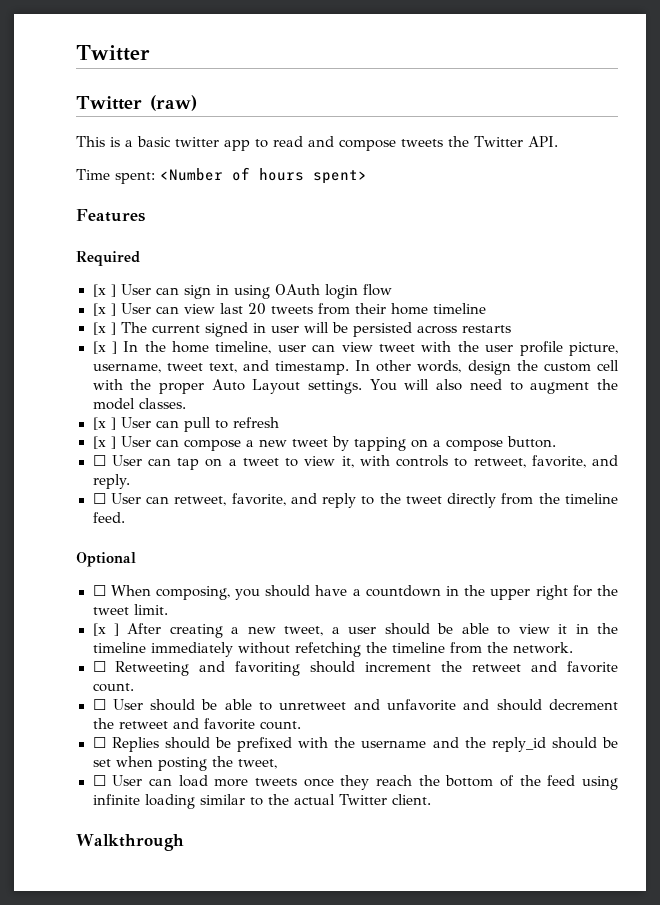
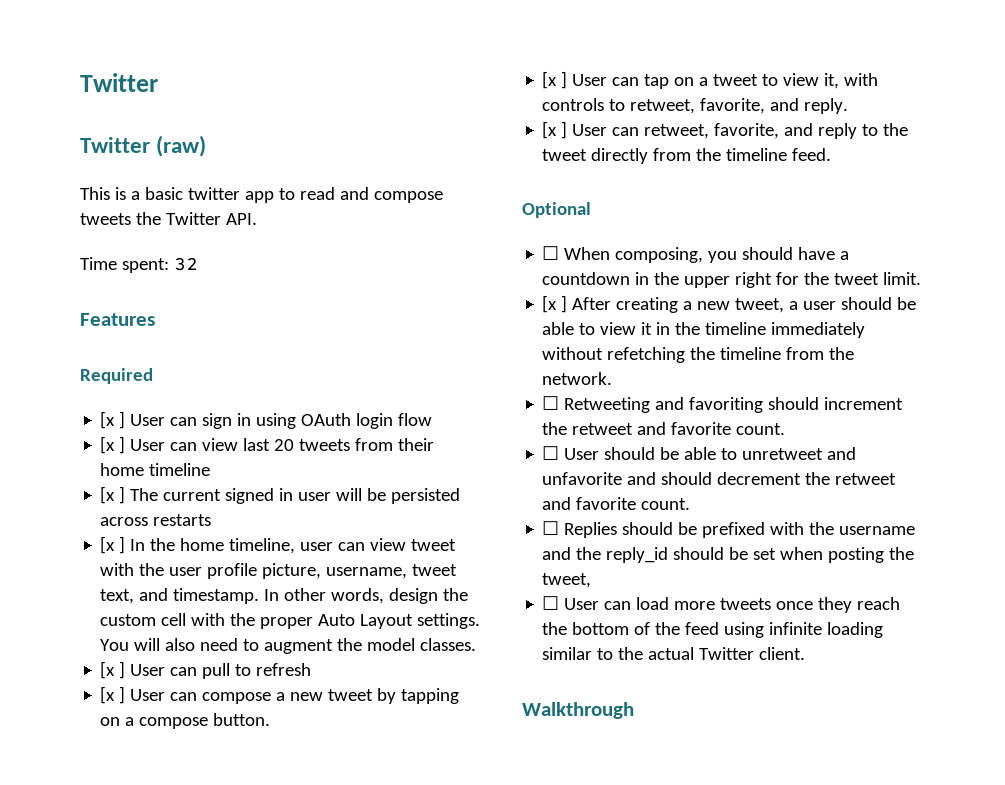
- Time spent: <Number of hours spent>
+ Time spent: 32
- ☐ User can tap on a tweet to view it, with controls to retweet, favorite, and reply.
+ [x ] User can tap on a tweet to view it, with controls to retweet, favorite, and reply.
- ☐ User can retweet, favorite, and reply to the tweet directly from the timeline feed.
+ [x ] User can retweet, favorite, and reply to the tweet directly from the timeline feed.

